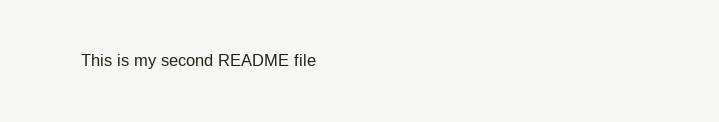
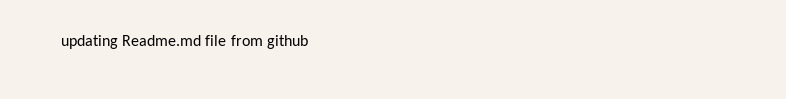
- This is my second README file
+ updating Readme.md file from github

